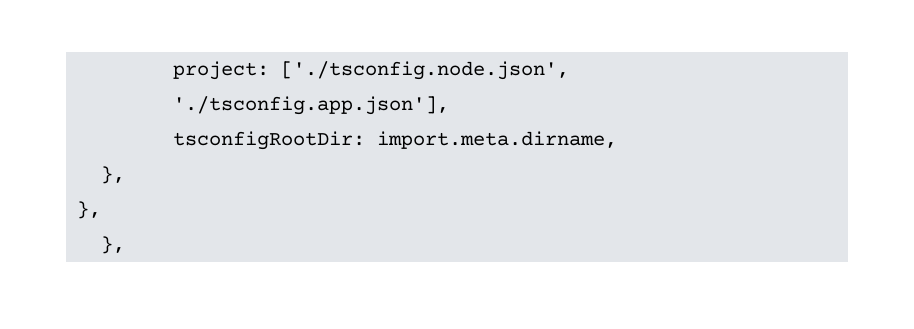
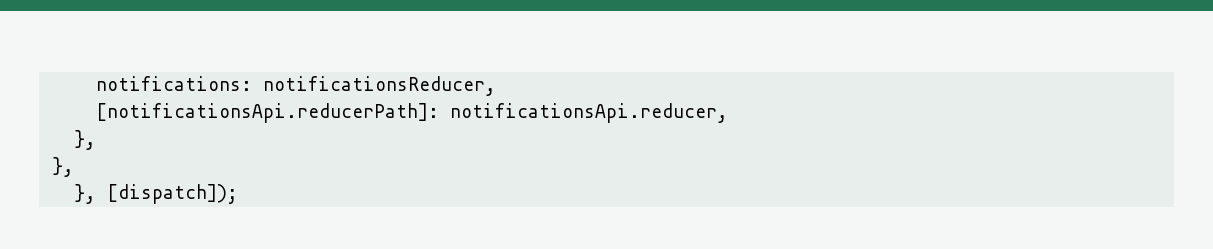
- project: ['./tsconfig.node.json', './tsconfig.app.json'],
- tsconfigRootDir: import.meta.dirname,
+ notifications: notificationsReducer,
+ [notificationsApi.reducerPath]: notificationsApi.reducer,
  },
  },
- },
+ }, [dispatch]);

